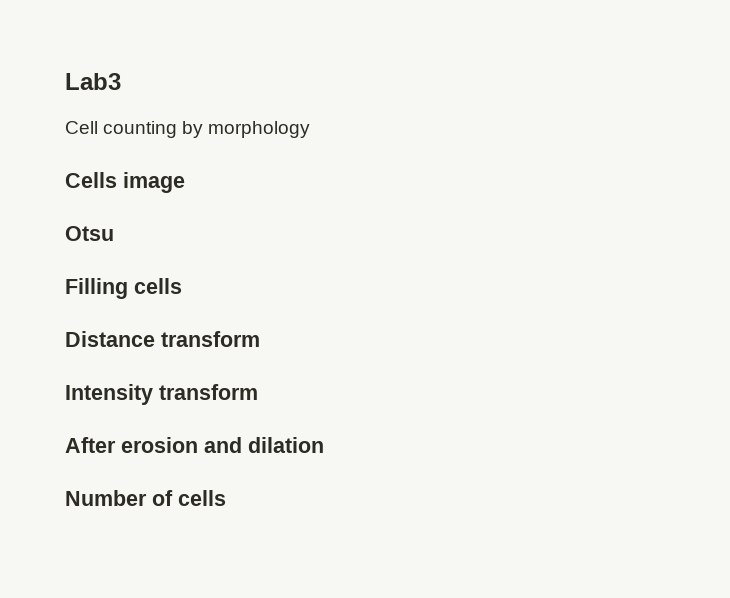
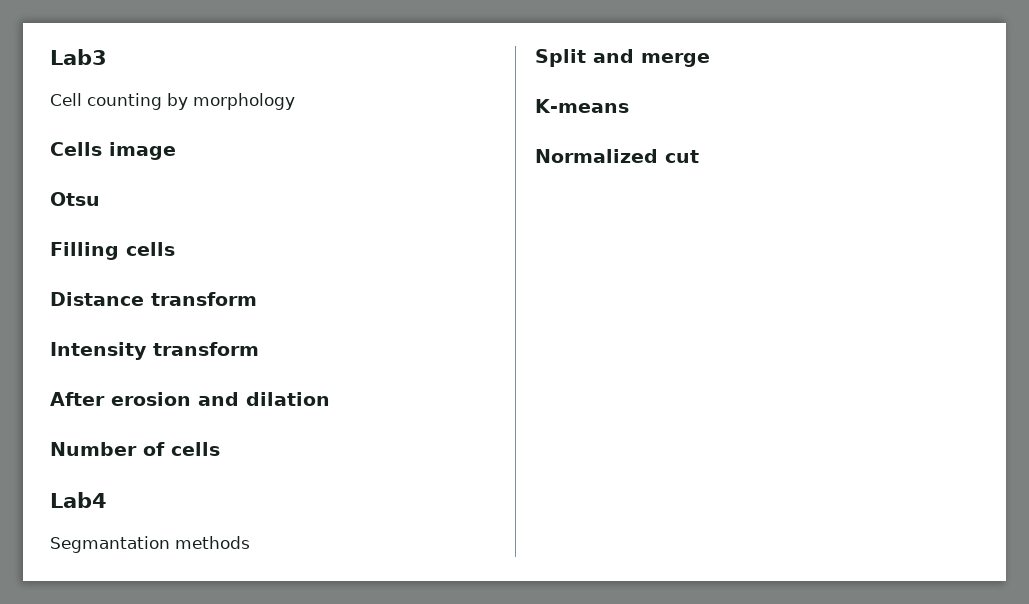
+ Lab4
+ Segmantation methods
+ Split and merge
+ K-means
+ Normalized cut

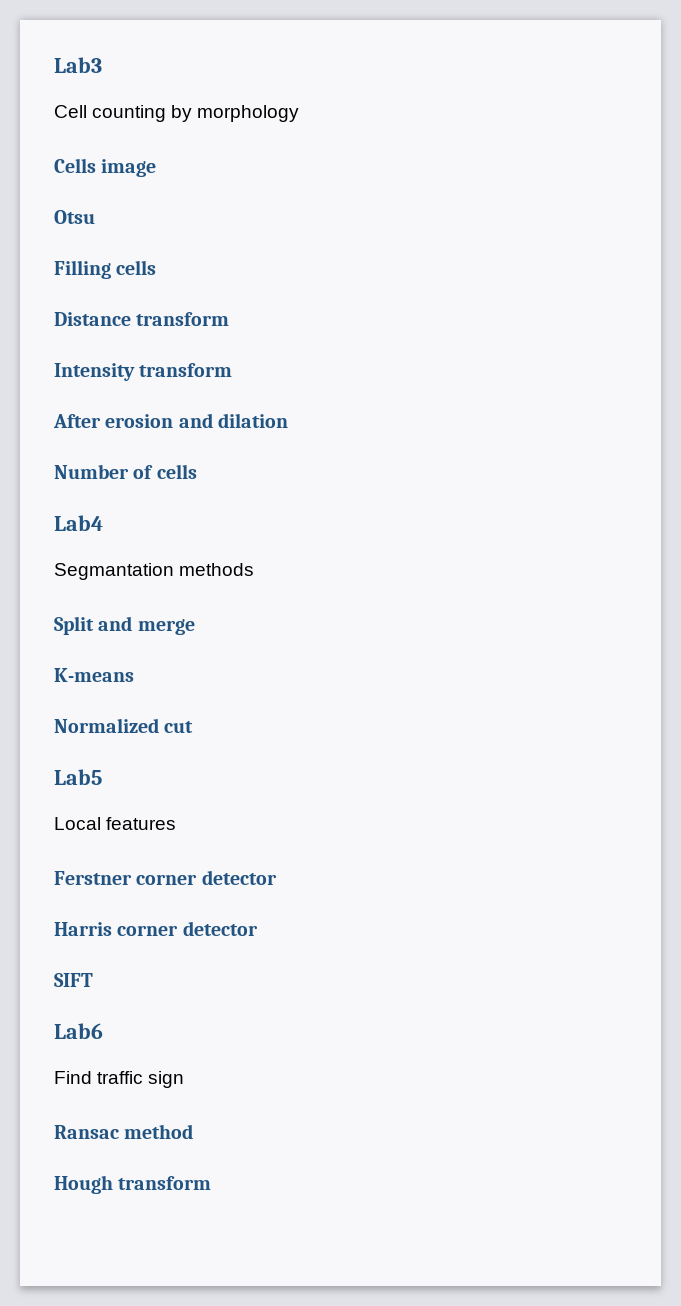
+ Lab5
+ Local features
+ Ferstner corner detector
+ Harris corner detector
+ SIFT
+ Lab6
+ Find traffic sign
+ Ransac method
+ Hough transform

